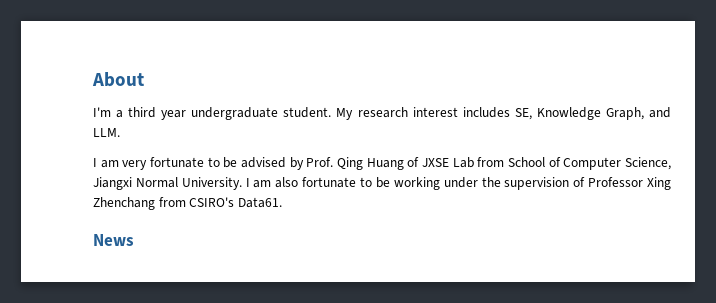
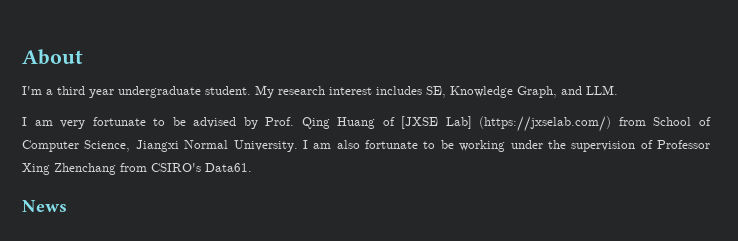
- I am very fortunate to be advised by Prof. Qing Huang of JXSE Lab from School of Computer Science, Jiangxi Normal University.
+ I am very fortunate to be advised by Prof. Qing Huang of [JXSE Lab] (https://jxselab.com/) from School of Computer Science, Jiangxi Normal University.

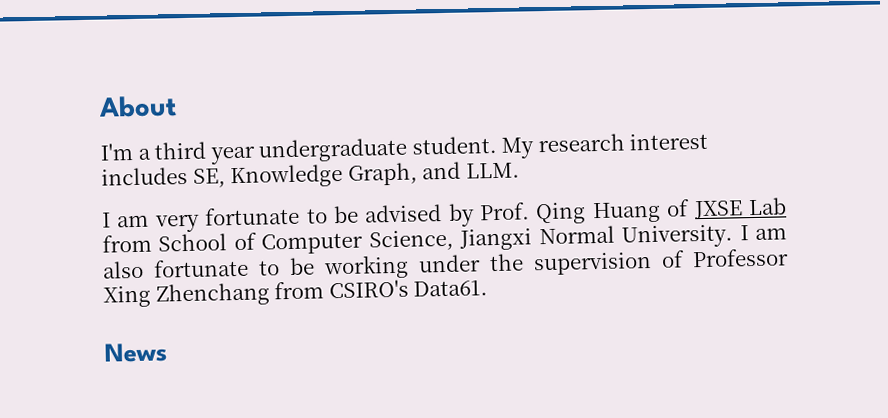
- I am very fortunate to be advised by Prof. Qing Huang of [JXSE Lab] (https://jxselab.com/) from School of Computer Science, Jiangxi Normal University.
+ I am very fortunate to be advised by Prof. Qing Huang of JXSE Lab from School of Computer Science, Jiangxi Normal University.

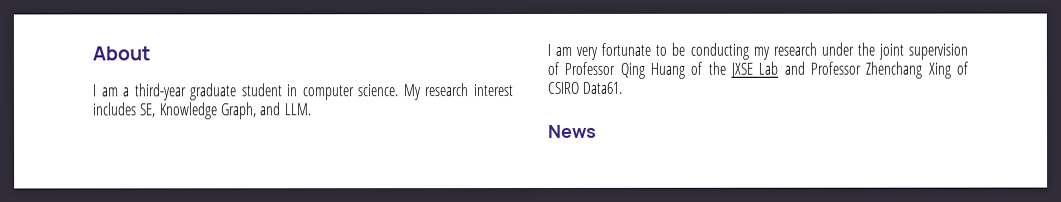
- I'm a third year undergraduate student.
+ I am a third-year graduate student in computer science.
- I am very fortunate to be advised by Prof. Qing Huang of JXSE Lab from School of Computer Science, Jiangxi Normal University. I am also fortunate to be working under the supervision of Professor Xing Zhenchang from CSIRO's Data61.
+ I am very fortunate to be conducting my research under the joint supervision of Professor Qing Huang of the JXSE Lab and Professor Zhenchang Xing of CSIRO Data61.

